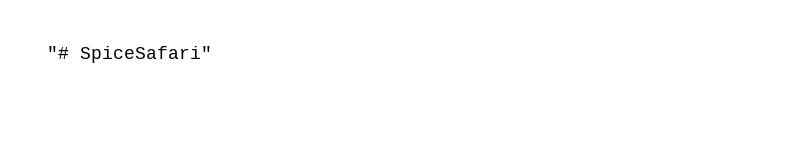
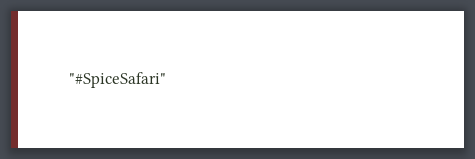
- "# SpiceSafari"
+ "#SpiceSafari"

